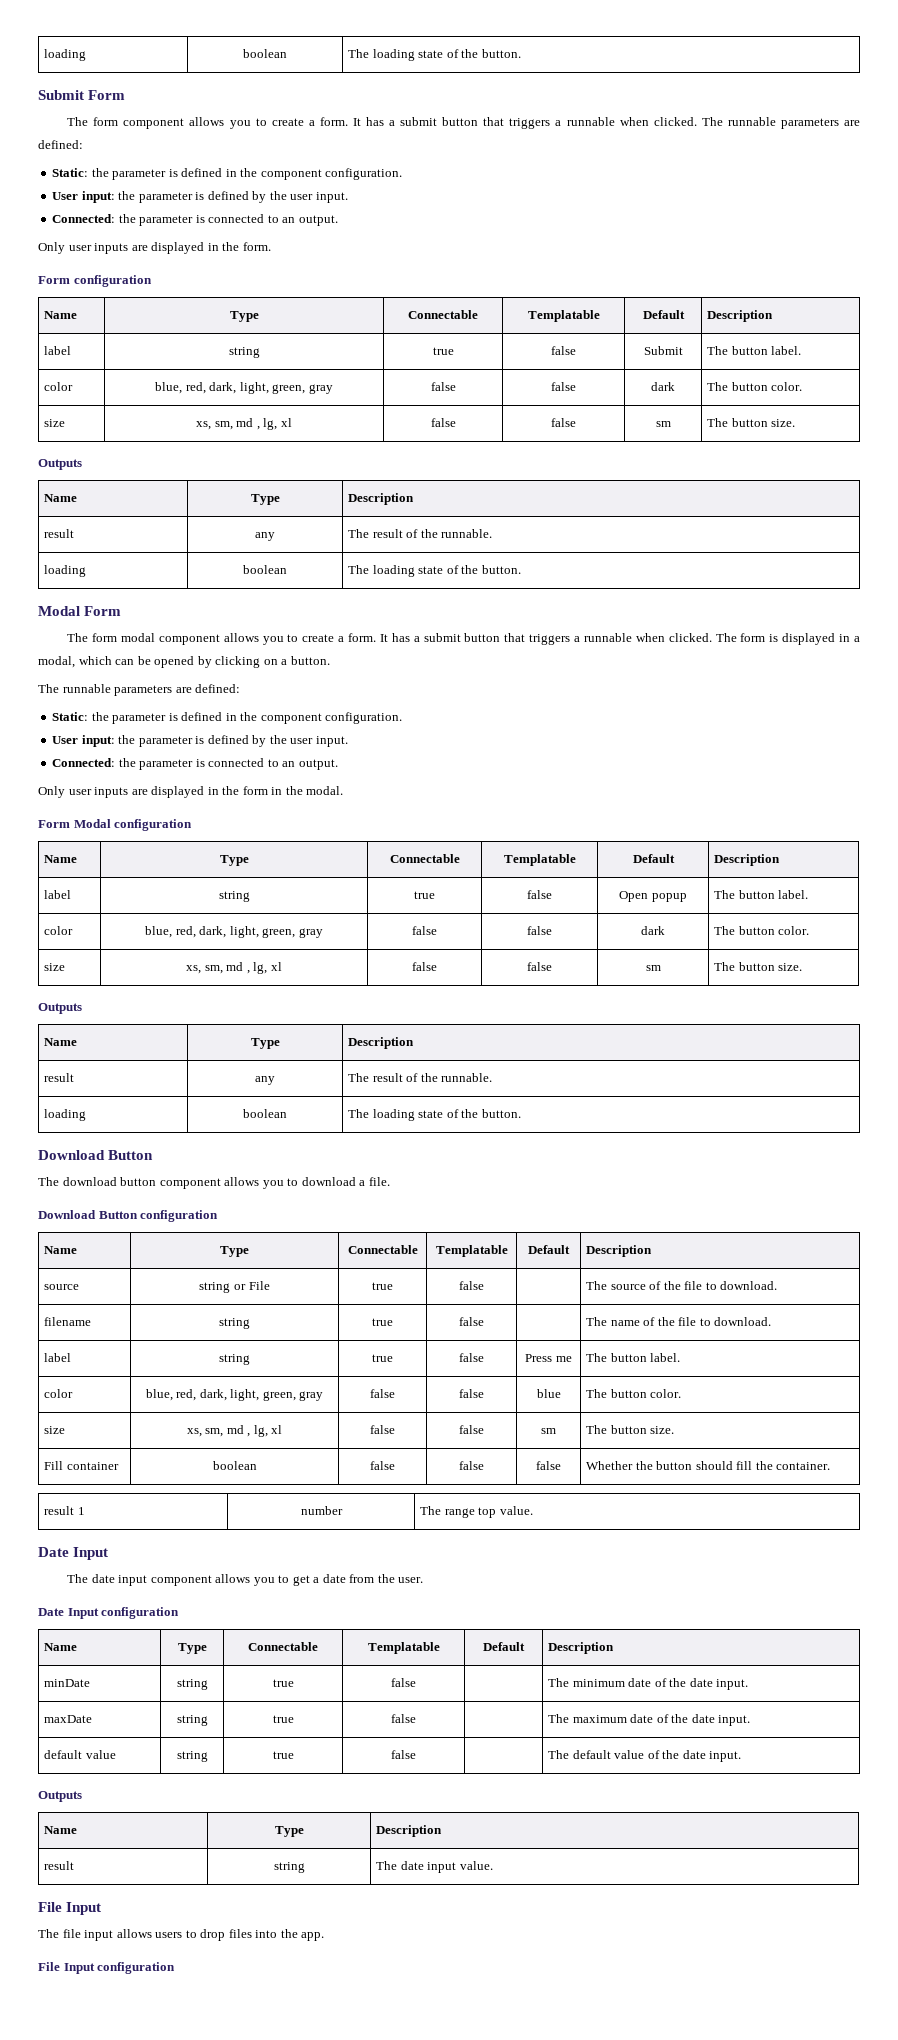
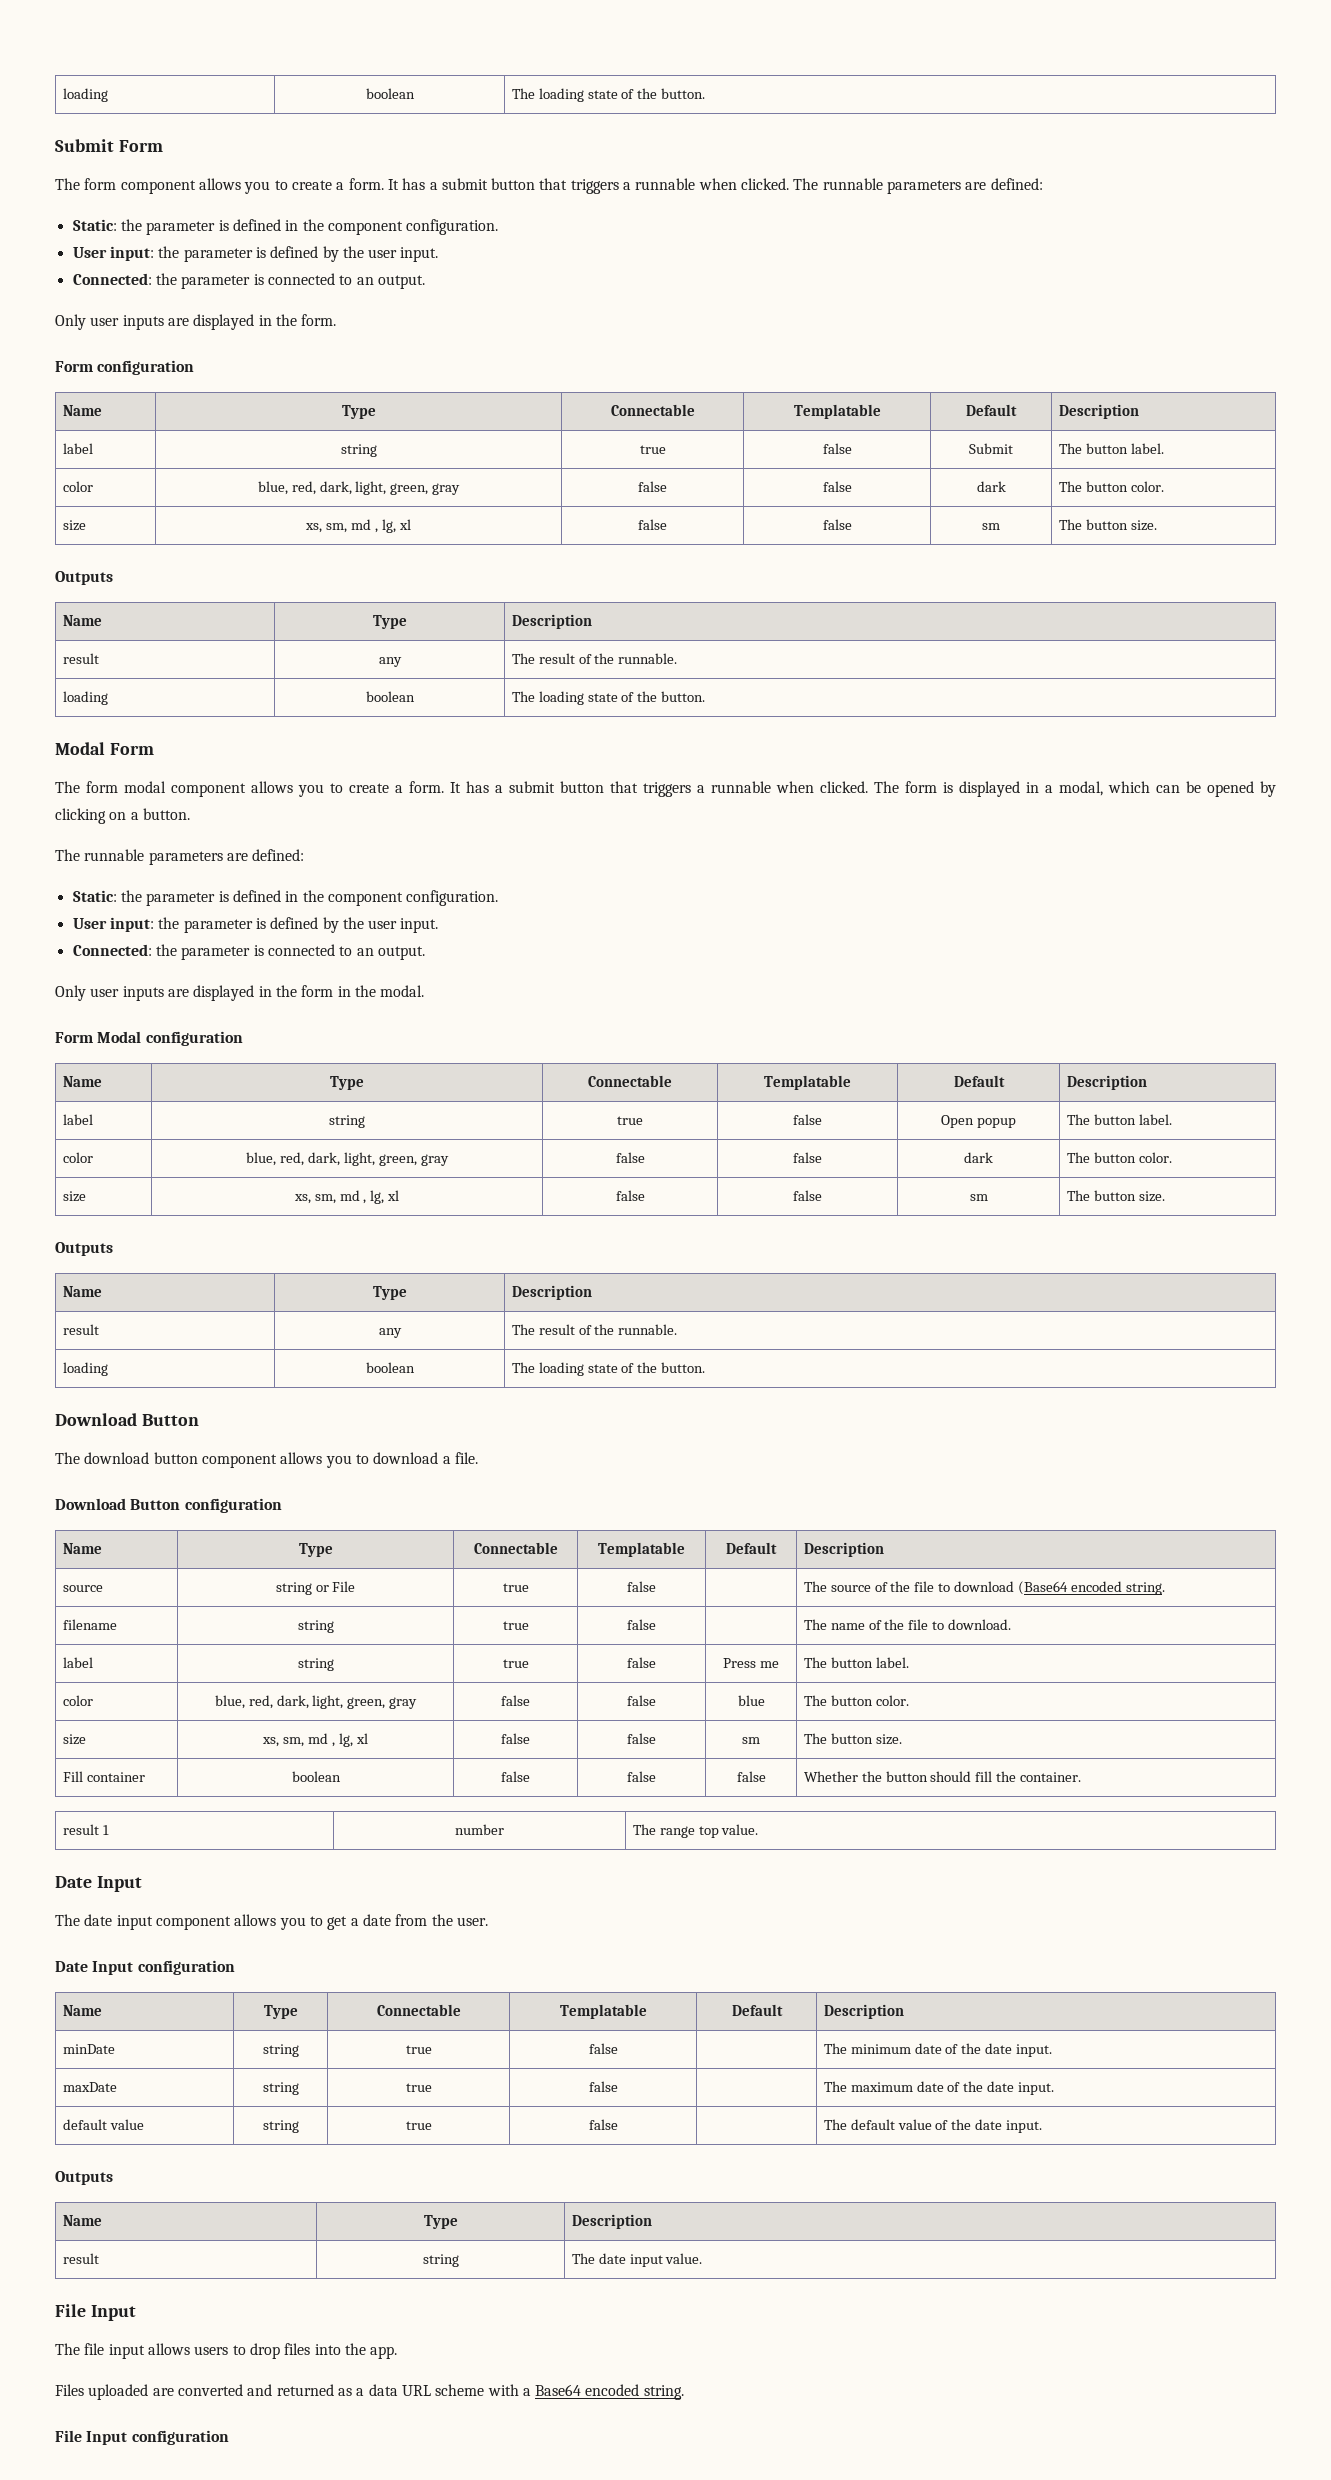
- source | string or File | true | false | | The source of the file to download.
+ source | string or File | true | false | | The source of the file to download (Base64 encoded string.
+ Files uploaded are converted and returned as a data URL scheme with a Base64 encoded string.

